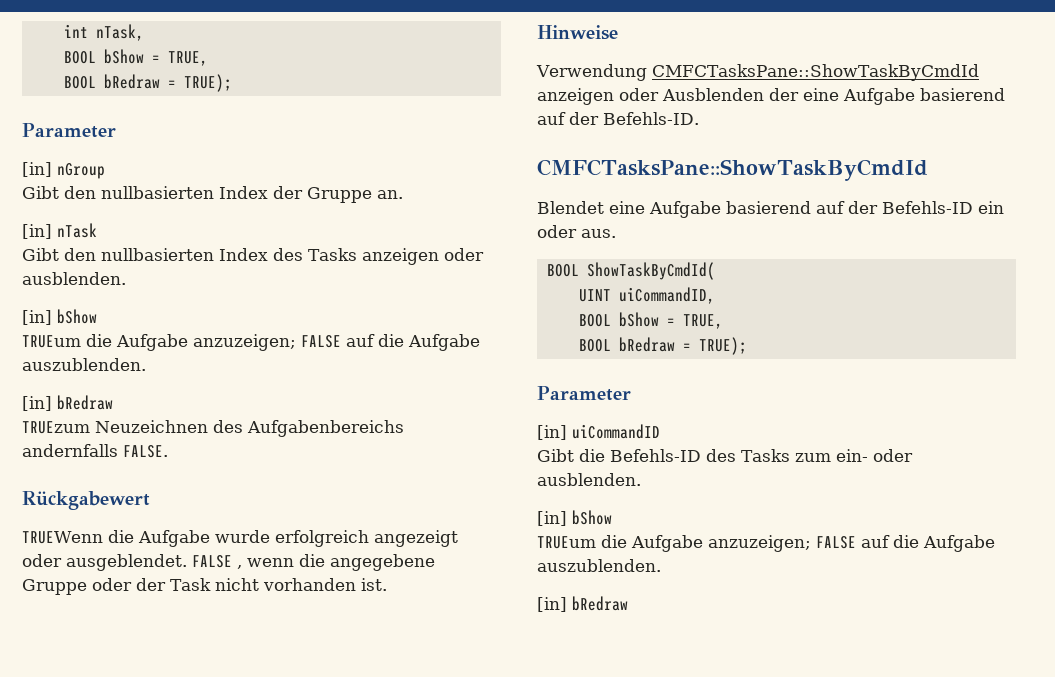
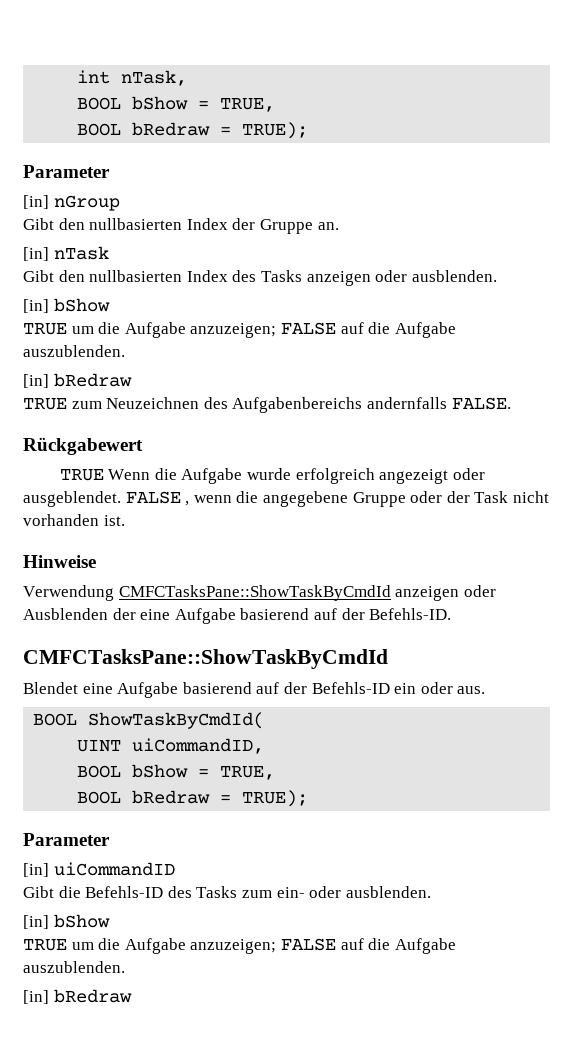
  Gibt den nullbasierten Index des Tasks anzeigen oder ausblenden.
  [in] bShow
- TRUEum die Aufgabe anzuzeigen; FALSE auf die Aufgabe auszublenden.
+ TRUE um die Aufgabe anzuzeigen; FALSE auf die Aufgabe auszublenden.
- TRUEzum Neuzeichnen des Aufgabenbereichs andernfalls FALSE.
+ TRUE zum Neuzeichnen des Aufgabenbereichs andernfalls FALSE.
- TRUEWenn die Aufgabe wurde erfolgreich angezeigt oder ausgeblendet.
+ TRUE Wenn die Aufgabe wurde erfolgreich angezeigt oder ausgeblendet.
  Gibt die Befehls-ID des Tasks zum ein- oder ausblenden.
  [in] bShow
- TRUEum die Aufgabe anzuzeigen; FALSE auf die Aufgabe auszublenden.
+ TRUE um die Aufgabe anzuzeigen; FALSE auf die Aufgabe auszublenden.

